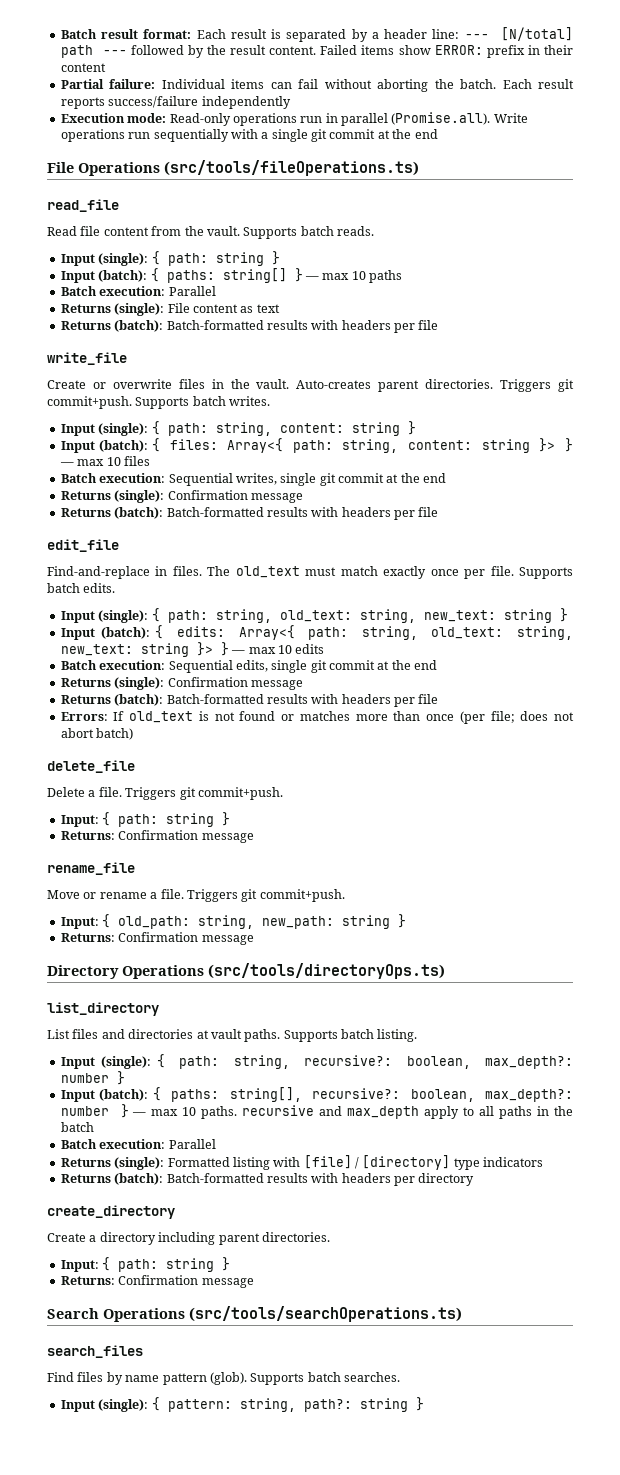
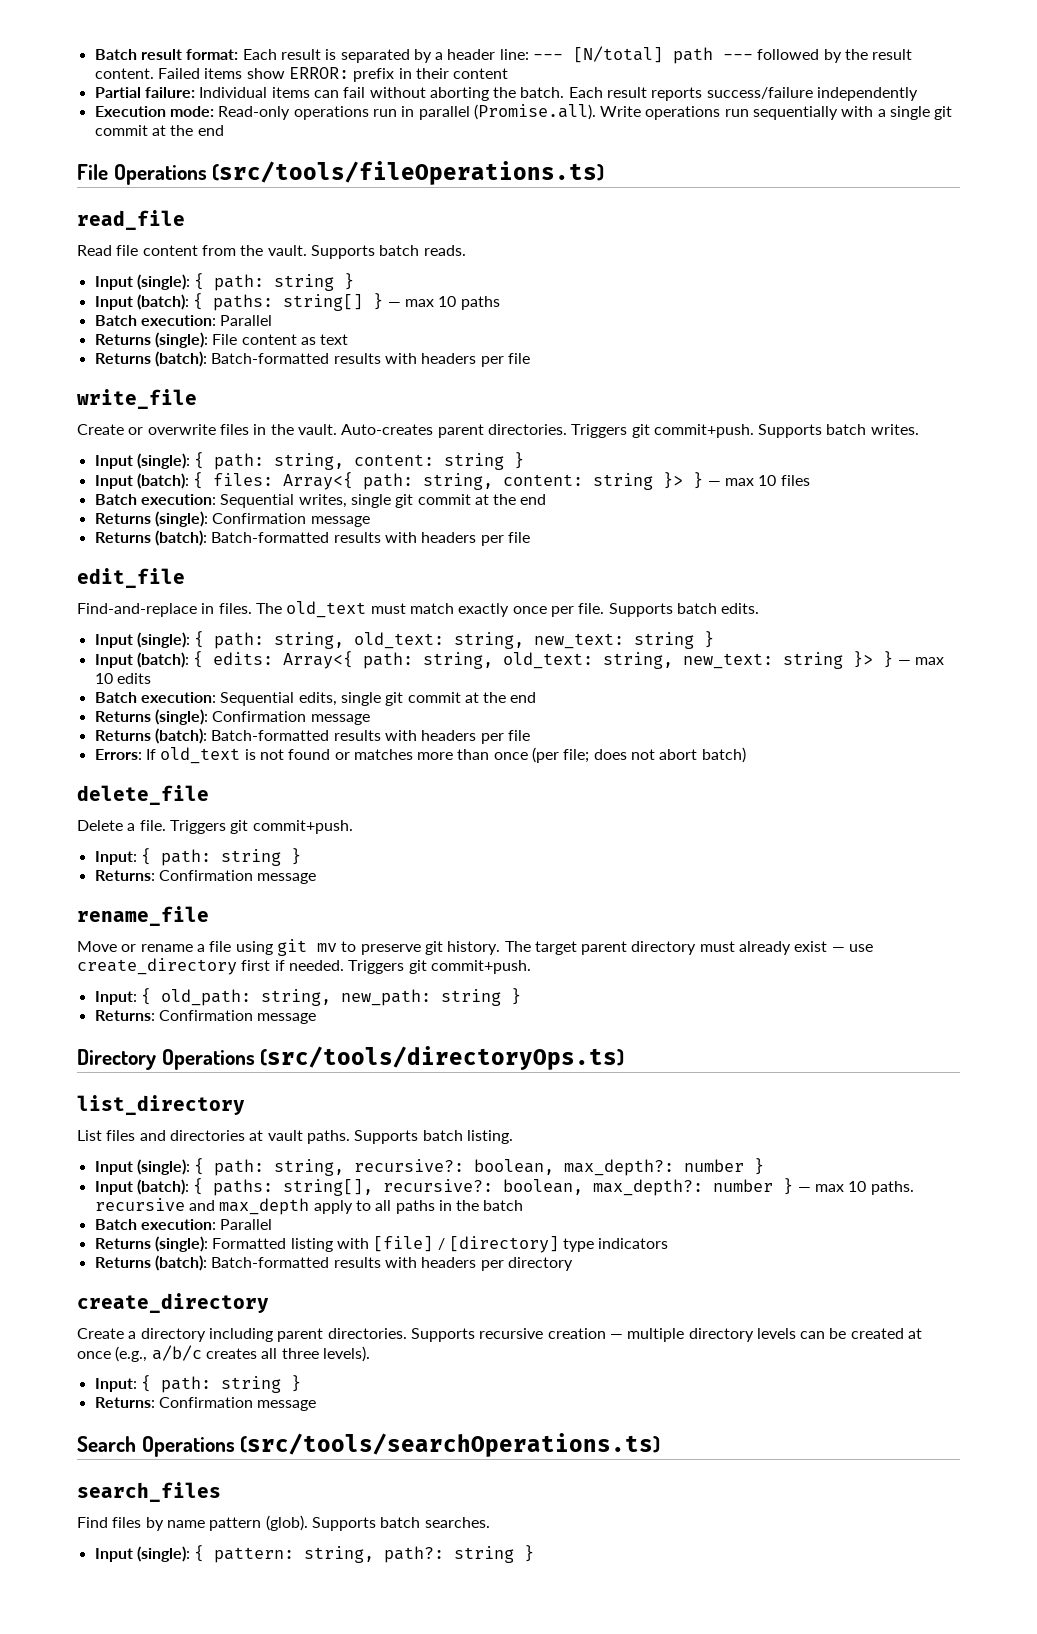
- Move or rename a file.
+ Move or rename a file using git mv to preserve git history. The target parent directory must already exist — use create_directory first if needed.
+ Supports recursive creation — multiple directory levels can be created at once (e.g., a/b/c creates all three levels).

